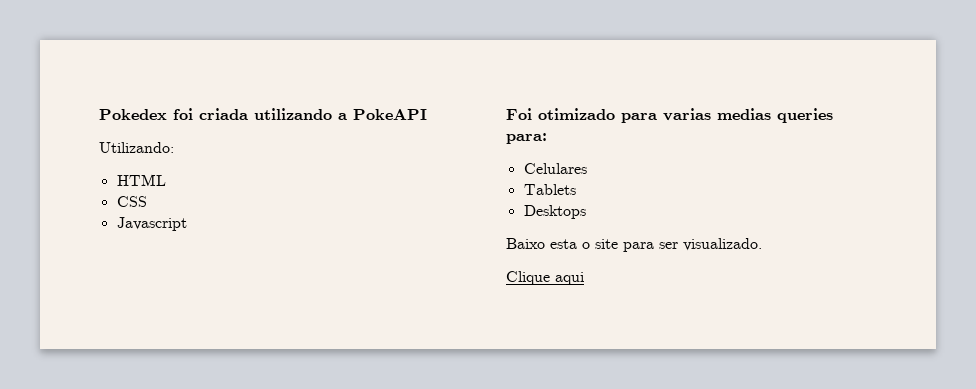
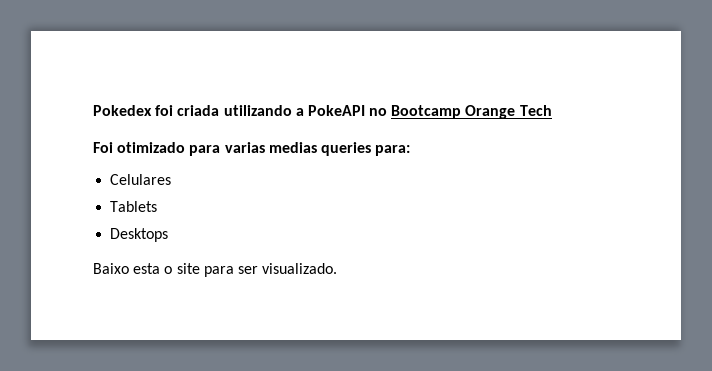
- Pokedex foi criada utilizando a PokeAPI
- Utilizando:
- HTML
- CSS
- Javascript
+ Pokedex foi criada utilizando a PokeAPI no Bootcamp Orange Tech
- Clique aqui

